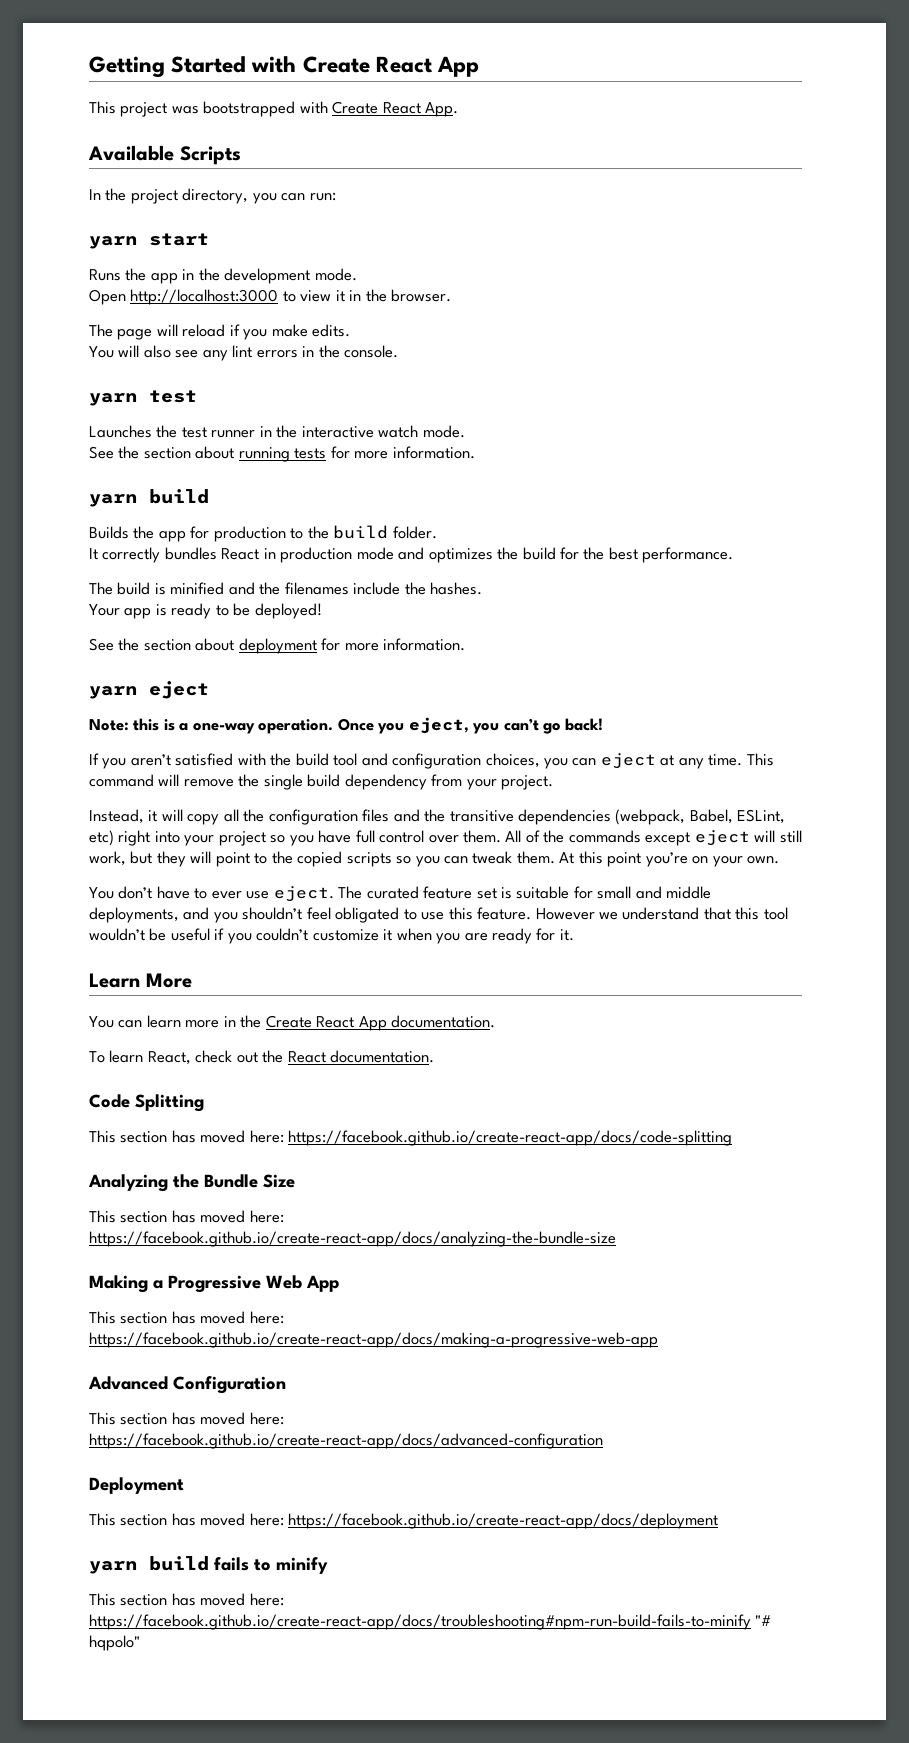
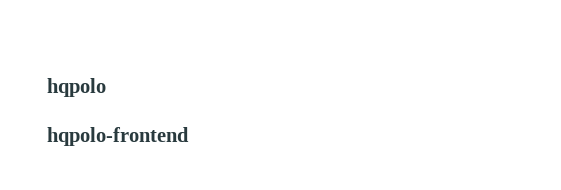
- Getting Started with Create React App
- This project was bootstrapped with Create React App.
- Available Scripts
- In the project directory, you can run:
- yarn start
- Runs the app in the development mode.
- Open http://localhost:3000 to view it in the browser.
- The page will reload if you make edits.
- You will also see any lint errors in the console.
- yarn test
- Launches the test runner in the interactive watch mode.
- See the section about running tests for more information.
- yarn build
- Builds the app for production to the build folder.
- It correctly bundles React in production mode and optimizes the build for the best performance.
- The build is minified and the filenames include the hashes.
- Your app is ready to be deployed!
- See the section about deployment for more information.
- yarn eject
- Note: this is a one-way operation. Once you eject, you can’t go back!
- If you aren’t satisfied with the build tool and configuration choices, you can eject at any time. This command will remove the single build dependency from your project.
- Instead, it will copy all the configuration files and the transitive dependencies (webpack, Babel, ESLint, etc) right into your project so you have full control over them. All of the commands except eject will still work, but they will point to the copied scripts so you can tweak them. At this point you’re on your own.
- You don’t have to ever use eject. The curated feature set is suitable for small and middle deployments, and you shouldn’t feel obligated to use this feature. However we understand that this tool wouldn’t be useful if you couldn’t customize it when you are ready for it.
- Learn More
- You can learn more in the Create React App documentation.
- To learn React, check out the React documentation.
- Code Splitting
- This section has moved here: https://facebook.github.io/create-react-app/docs/code-splitting
- Analyzing the Bundle Size
- This section has moved here: https://facebook.github.io/create-react-app/docs/analyzing-the-bundle-size
- Making a Progressive Web App
- This section has moved here: https://facebook.github.io/create-react-app/docs/making-a-progressive-web-app
- Advanced Configuration
- This section has moved here: https://facebook.github.io/create-react-app/docs/advanced-configuration
- Deployment
- This section has moved here: https://facebook.github.io/create-react-app/docs/deployment
- yarn build fails to minify
- This section has moved here: https://facebook.github.io/create-react-app/docs/troubleshooting#npm-run-build-fails-to-minify "# hqpolo"
+ hqpolo
+ hqpolo-frontend

